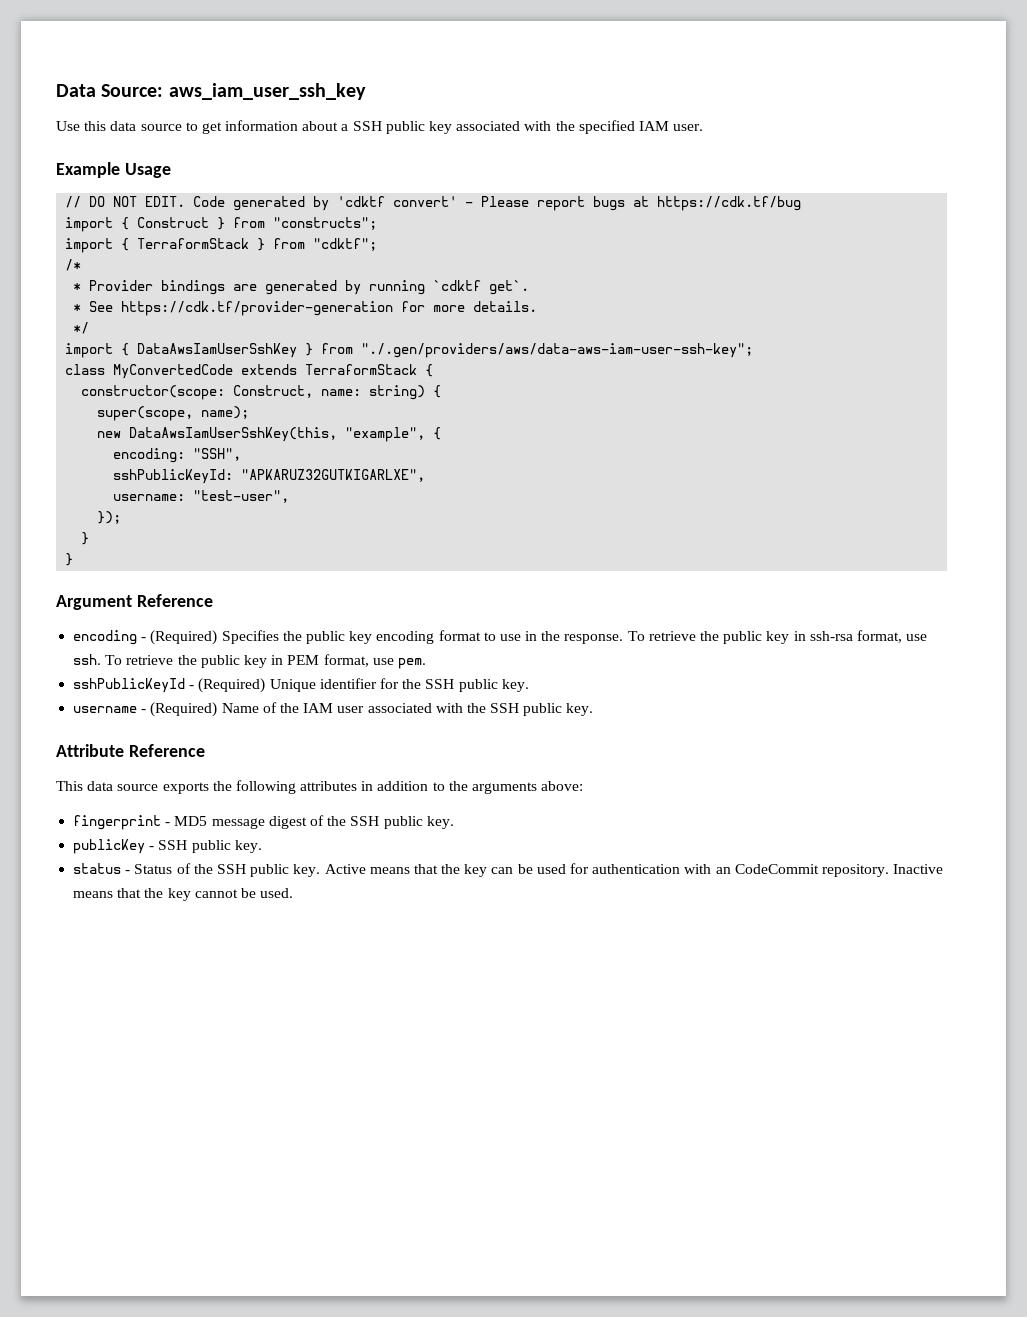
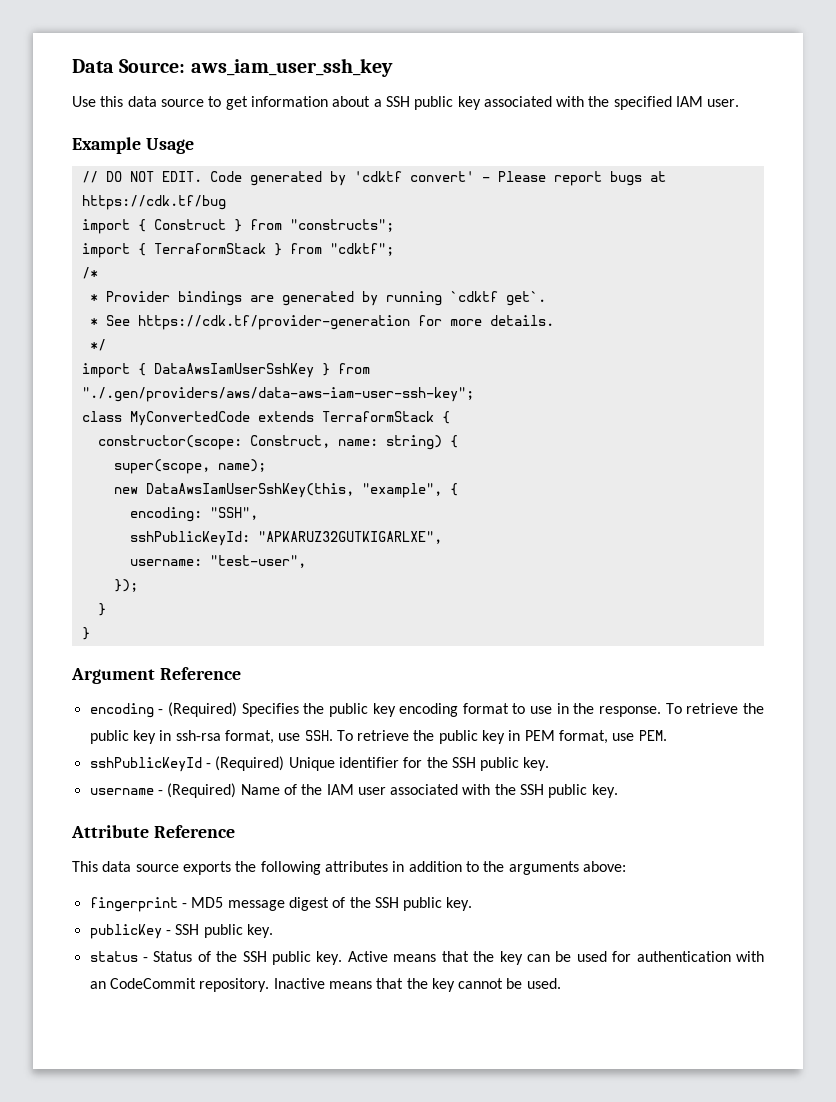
- To retrieve the public key in ssh-rsa format, use ssh. To retrieve the public key in PEM format, use pem.
+ To retrieve the public key in ssh-rsa format, use SSH. To retrieve the public key in PEM format, use PEM.

